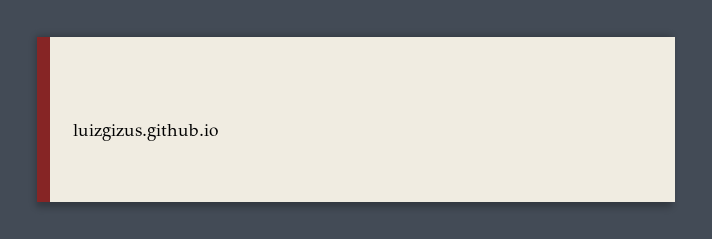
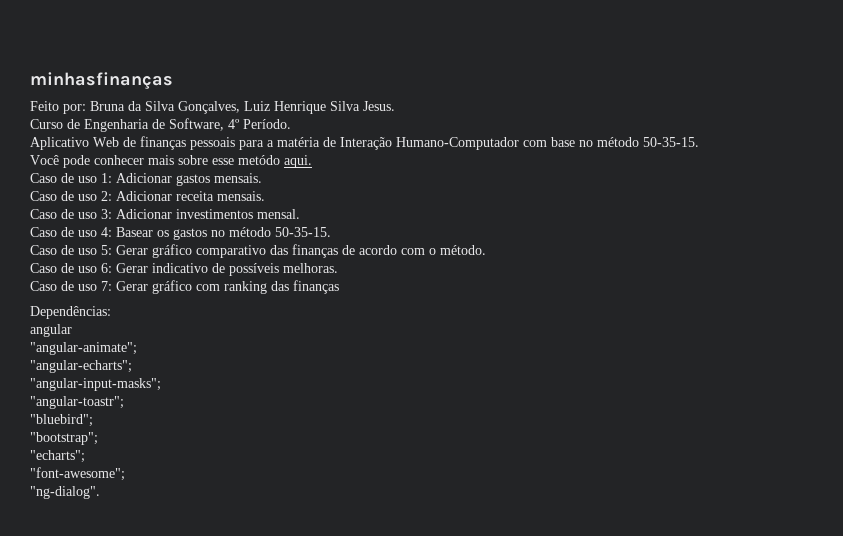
- luizgizus.github.io
+ minhasfinanças
+ Feito por: Bruna da Silva Gonçalves, Luiz Henrique Silva Jesus.
+ Curso de Engenharia de Software, 4º Período.
+ Aplicativo Web de finanças pessoais para a matéria de Interação Humano-Computador com base no método 50-35-15.
+ Você pode conhecer mais sobre esse metódo aqui.
+ Caso de uso 1: Adicionar gastos mensais.
+ Caso de uso 2: Adicionar receita mensais.
+ Caso de uso 3: Adicionar investimentos mensal.
+ Caso de uso 4: Basear os gastos no método 50-35-15.
+ Caso de uso 5: Gerar gráfico comparativo das finanças de acordo com o método.
+ Caso de uso 6: Gerar indicativo de possíveis melhoras.
+ Caso de uso 7: Gerar gráfico com ranking das finanças
+ Dependências:
+ angular
+ "angular-animate";
+ "angular-echarts";
+ "angular-input-masks";
+ "angular-toastr";
+ "bluebird";
+ "bootstrap";
+ "echarts";
+ "font-awesome";
+ "ng-dialog".

